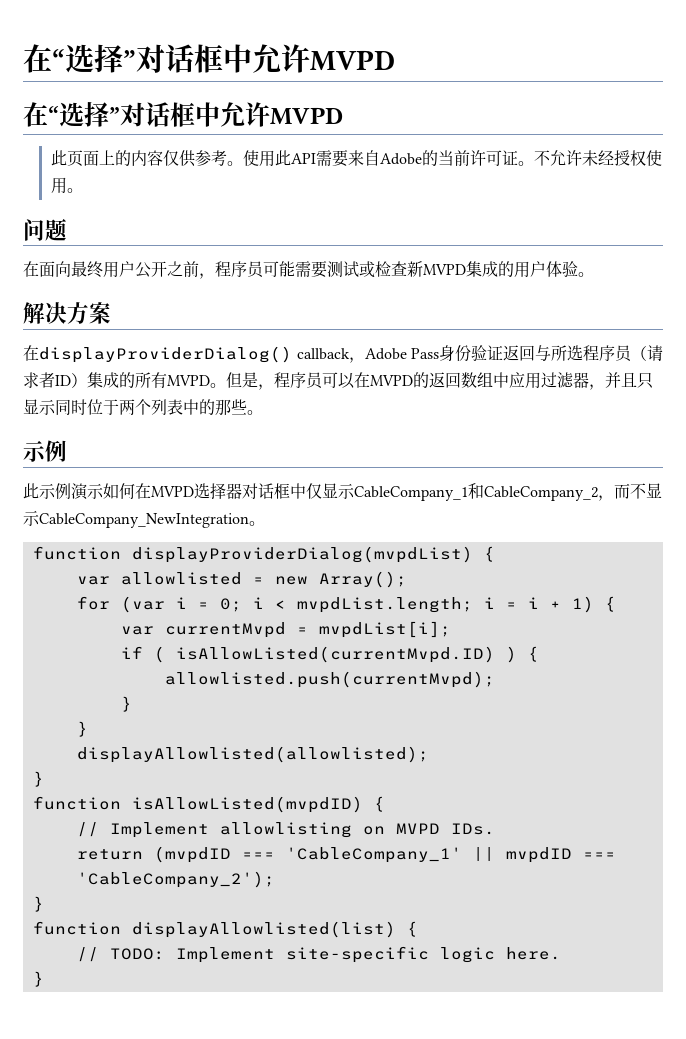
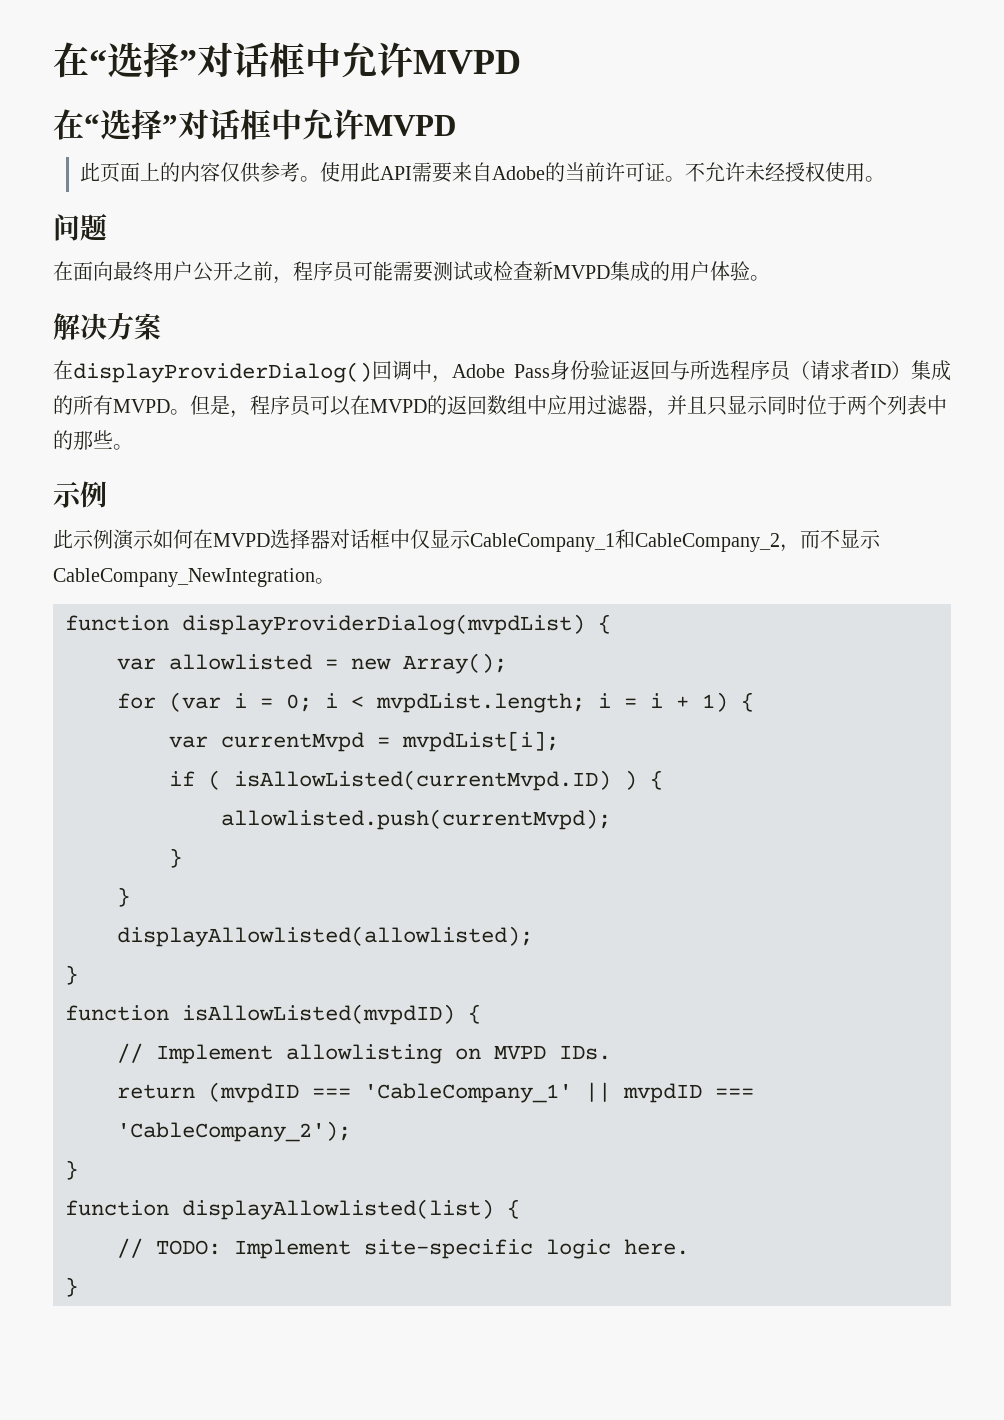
- 在displayProviderDialog() callback，Adobe Pass身份验证返回与所选程序员（请求者ID）集成的所有MVPD。
+ 在displayProviderDialog()回调中，Adobe Pass身份验证返回与所选程序员（请求者ID）集成的所有MVPD。

